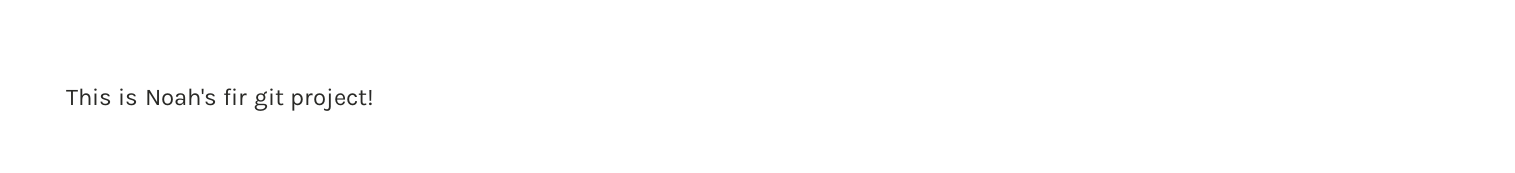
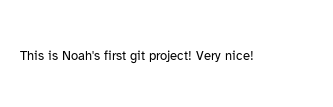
- This is Noah's fir git project!
+ This is Noah's first git project!
+ Very nice!

